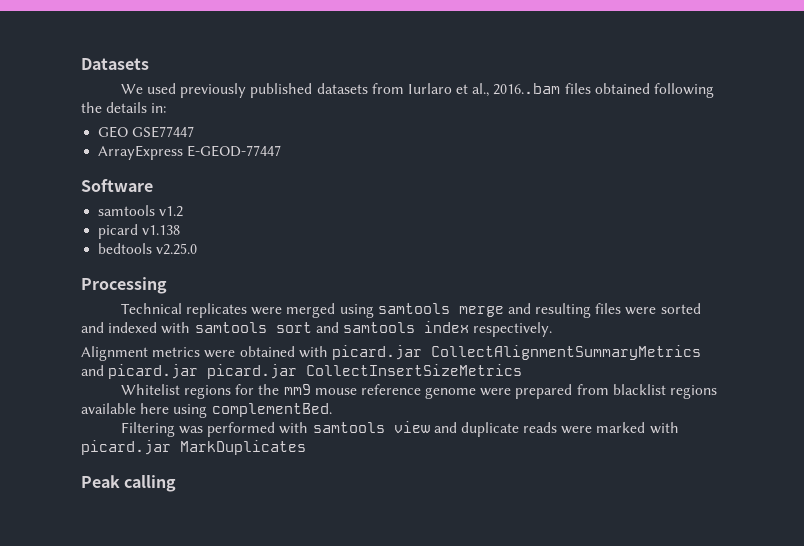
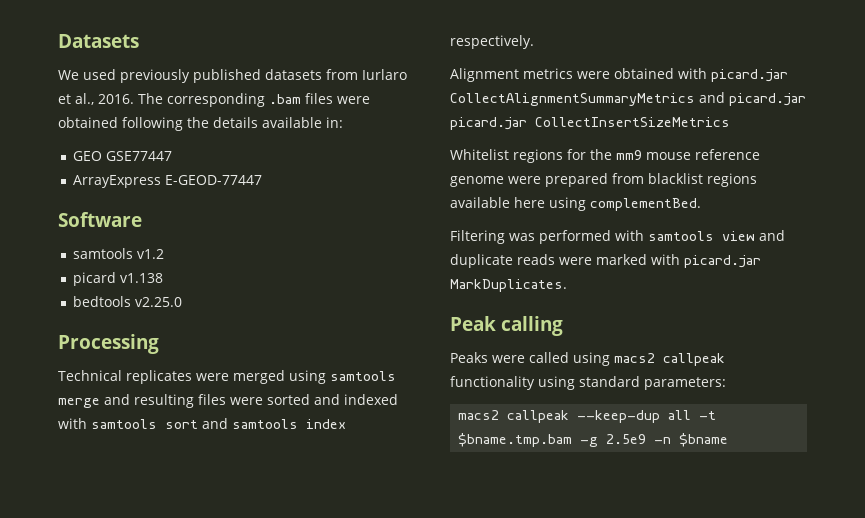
- We used previously published datasets from Iurlaro et al., 2016..bam files obtained following the details in:
+ We used previously published datasets from Iurlaro et al., 2016. The corresponding .bam files were obtained following the details available in:
- Filtering was performed with samtools view and duplicate reads were marked with picard.jar MarkDuplicates
+ Filtering was performed with samtools view and duplicate reads were marked with picard.jar MarkDuplicates.
+ Peaks were called using macs2 callpeak functionality using standard parameters:
+ macs2 callpeak --keep-dup all -t $bname.tmp.bam -g 2.5e9 -n $bname

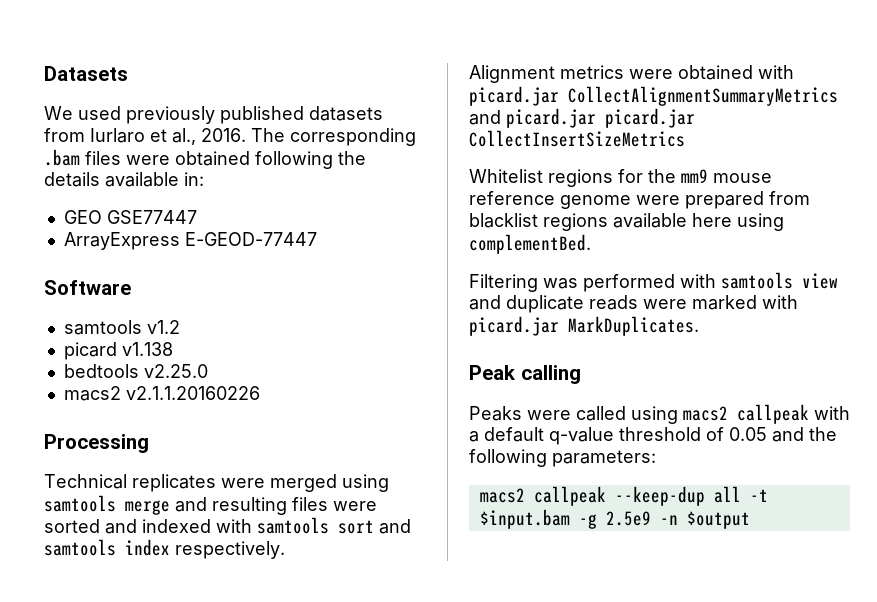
+ macs2 v2.1.1.20160226
- Peaks were called using macs2 callpeak functionality using standard parameters:
+ Peaks were called using macs2 callpeak with a default q-value threshold of 0.05 and the following parameters:
- macs2 callpeak --keep-dup all -t $bname.tmp.bam -g 2.5e9 -n $bname
+ macs2 callpeak --keep-dup all -t $input.bam -g 2.5e9 -n $output

